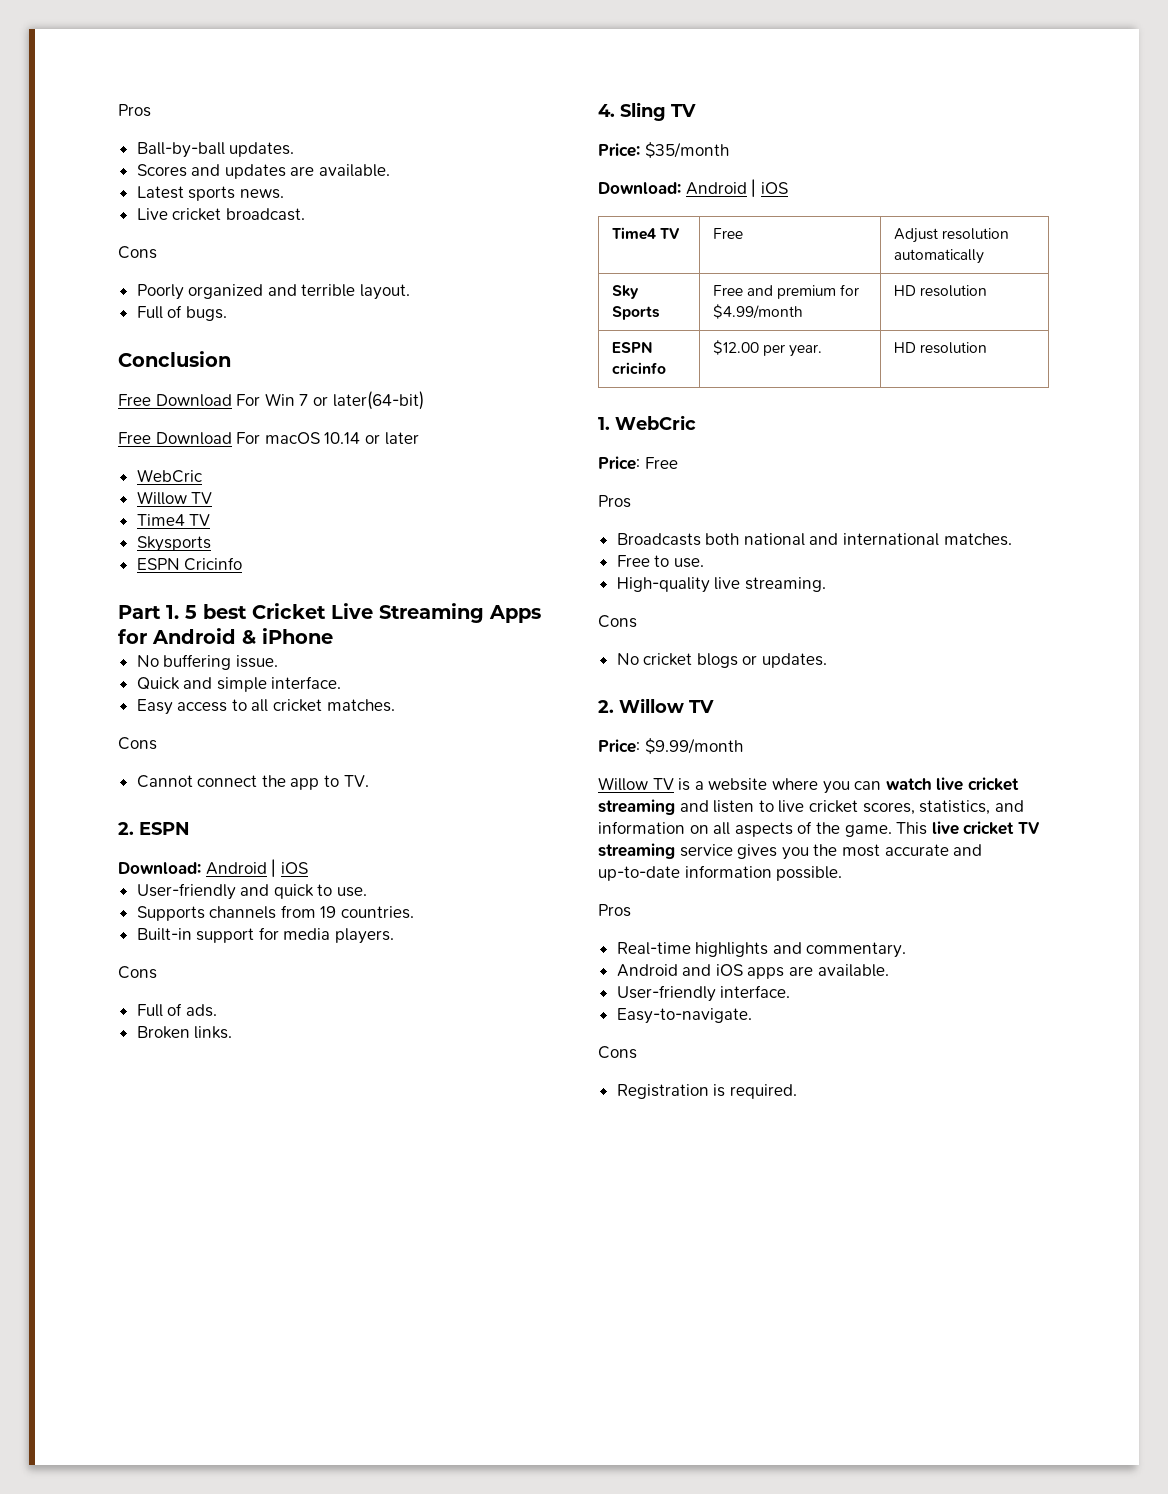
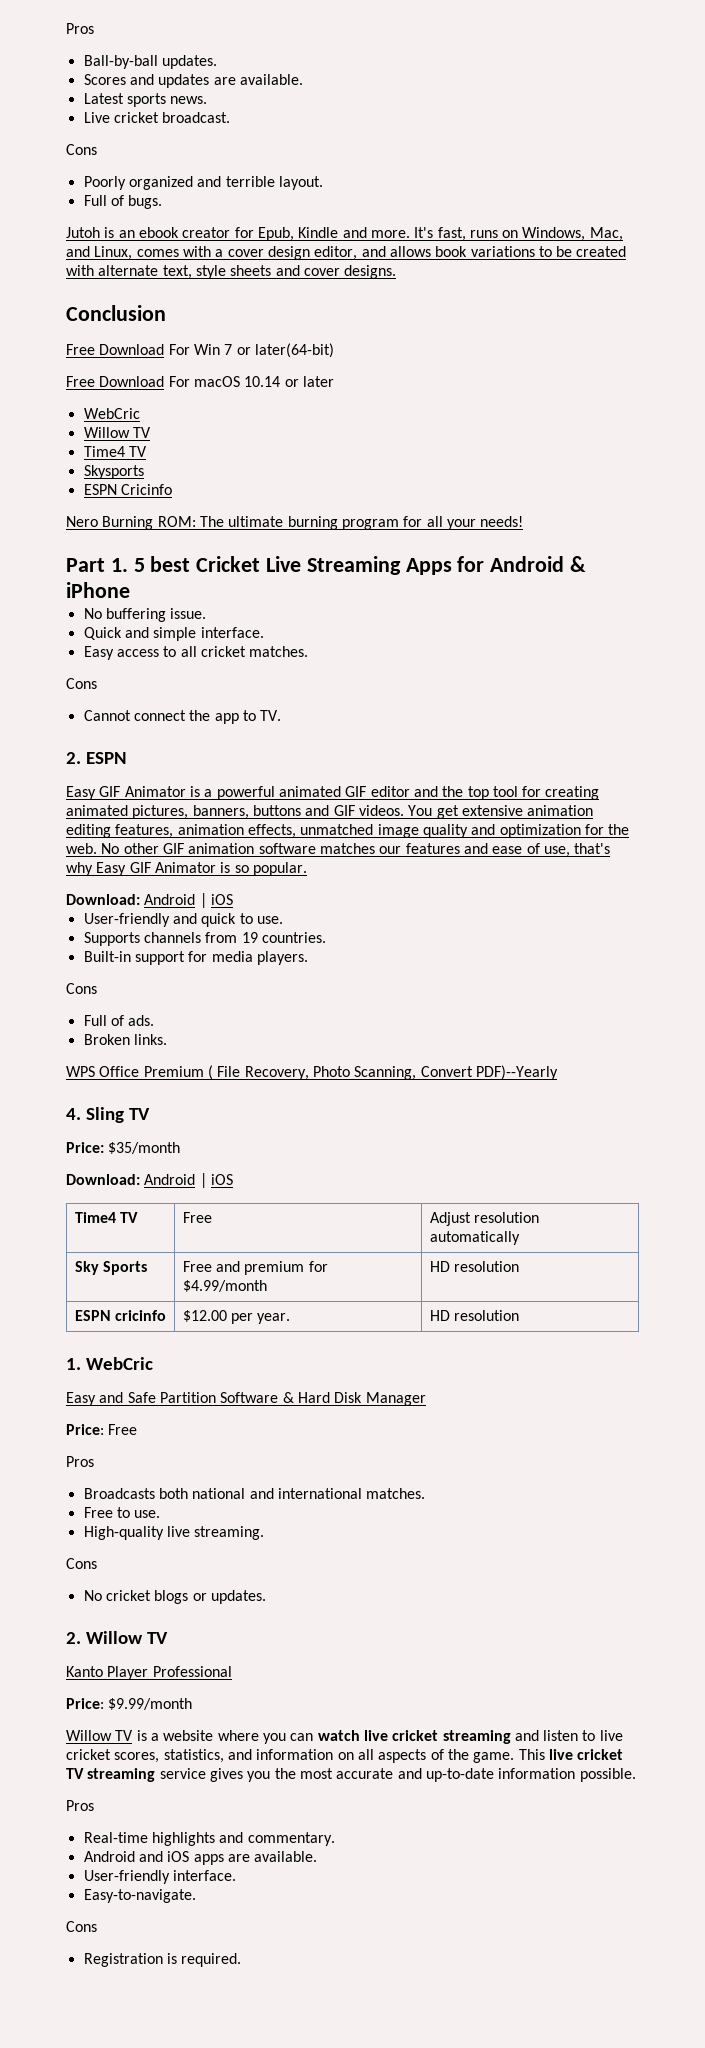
+ Jutoh is an ebook creator for Epub, Kindle and more. It's fast, runs on Windows, Mac, and Linux, comes with a cover design editor, and allows book variations to be created with alternate text, style sheets and cover designs.
+ Nero Burning ROM: The ultimate burning program for all your needs!
+ Easy GIF Animator is a powerful animated GIF editor and the top tool for creating animated pictures, banners, buttons and GIF videos. You get extensive animation editing features, animation effects, unmatched image quality and optimization for the web. No other GIF animation software matches our features and ease of use, that's why Easy GIF Animator is so popular.
+ WPS Office Premium ( File Recovery, Photo Scanning, Convert PDF)--Yearly
+ Easy and Safe Partition Software & Hard Disk Manager
+ Kanto Player Professional

